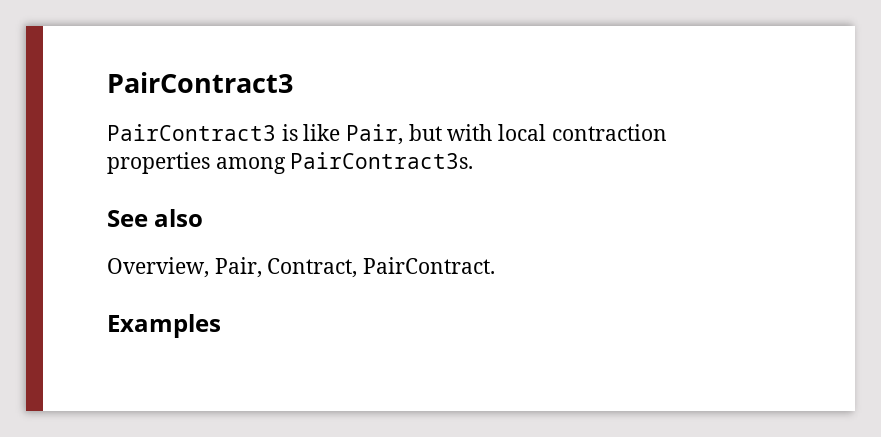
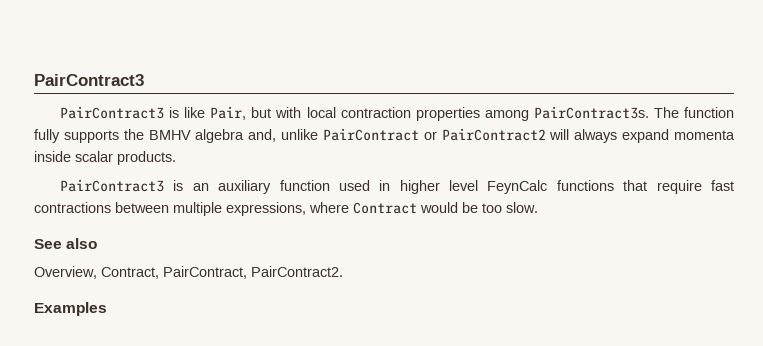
+ The function fully supports the BMHV algebra and, unlike PairContract or PairContract2 will always expand momenta inside scalar products.
+ PairContract3 is an auxiliary function used in higher level FeynCalc functions that require fast contractions between multiple expressions, where Contract would be too slow.
- Overview, Pair, Contract, PairContract.
+ Overview, Contract, PairContract, PairContract2.

